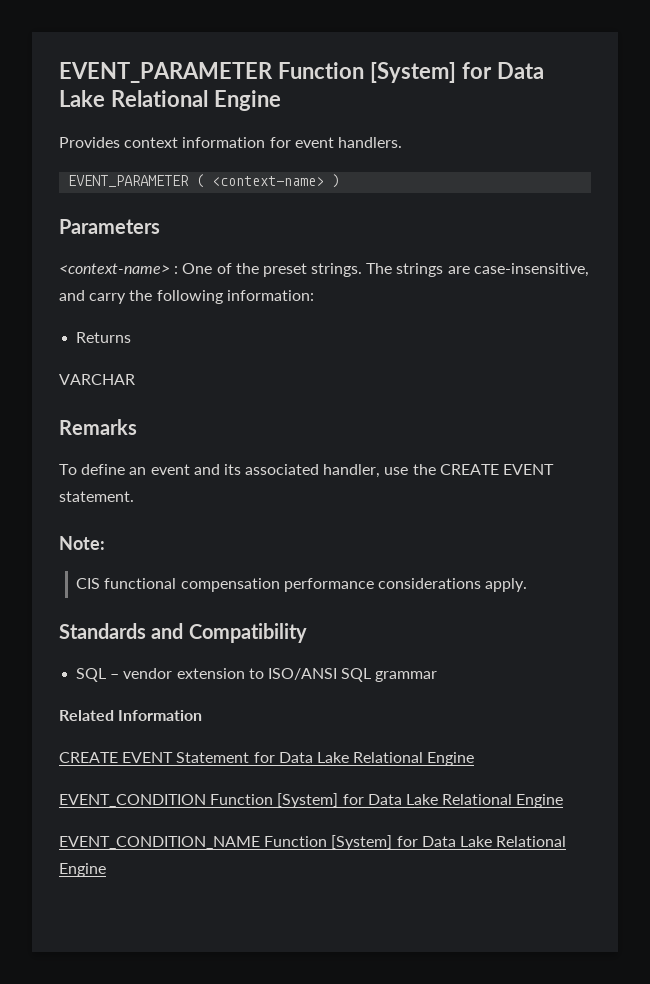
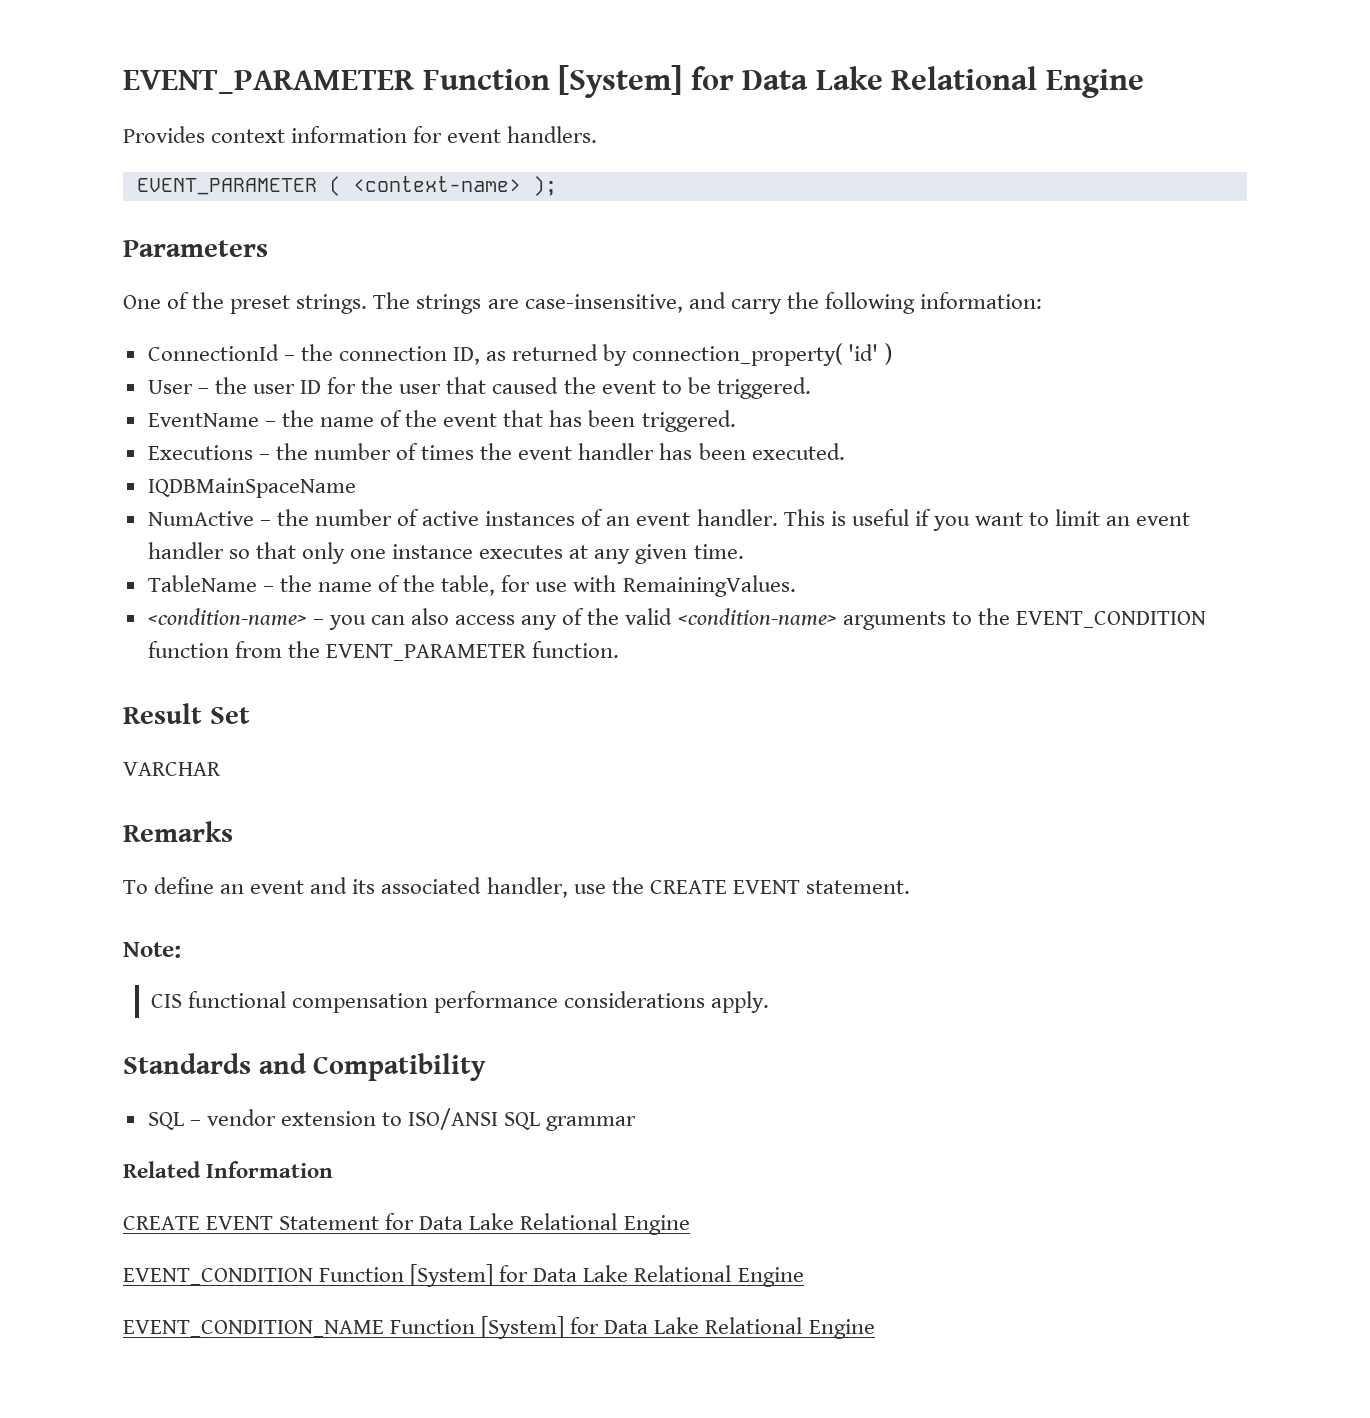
- EVENT_PARAMETER ( <context-name> )
+ EVENT_PARAMETER ( <context-name> );
- <context-name> : One of the preset strings.
+ One of the preset strings.
- Returns
+ ConnectionId – the connection ID, as returned by connection_property( 'id' )
+ User – the user ID for the user that caused the event to be triggered.
+ EventName – the name of the event that has been triggered.
+ Executions – the number of times the event handler has been executed.
+ IQDBMainSpaceName
+ NumActive – the number of active instances of an event handler. This is useful if you want to limit an event handler so that only one instance executes at any given time.
+ TableName – the name of the table, for use with RemainingValues.
+ <condition-name> – you can also access any of the valid <condition-name> arguments to the EVENT_CONDITION function from the EVENT_PARAMETER function.
+ Result Set

